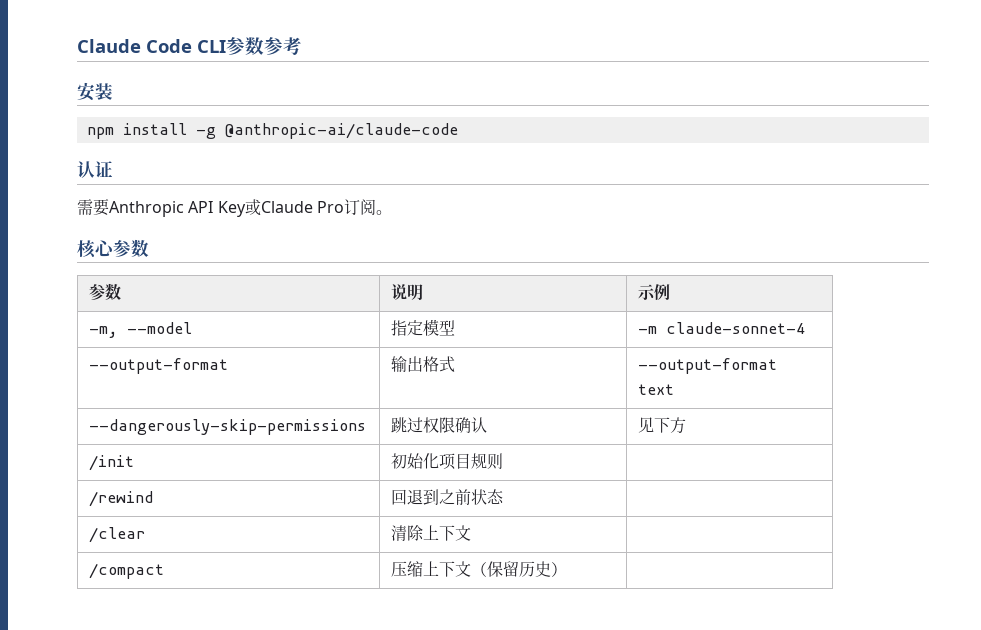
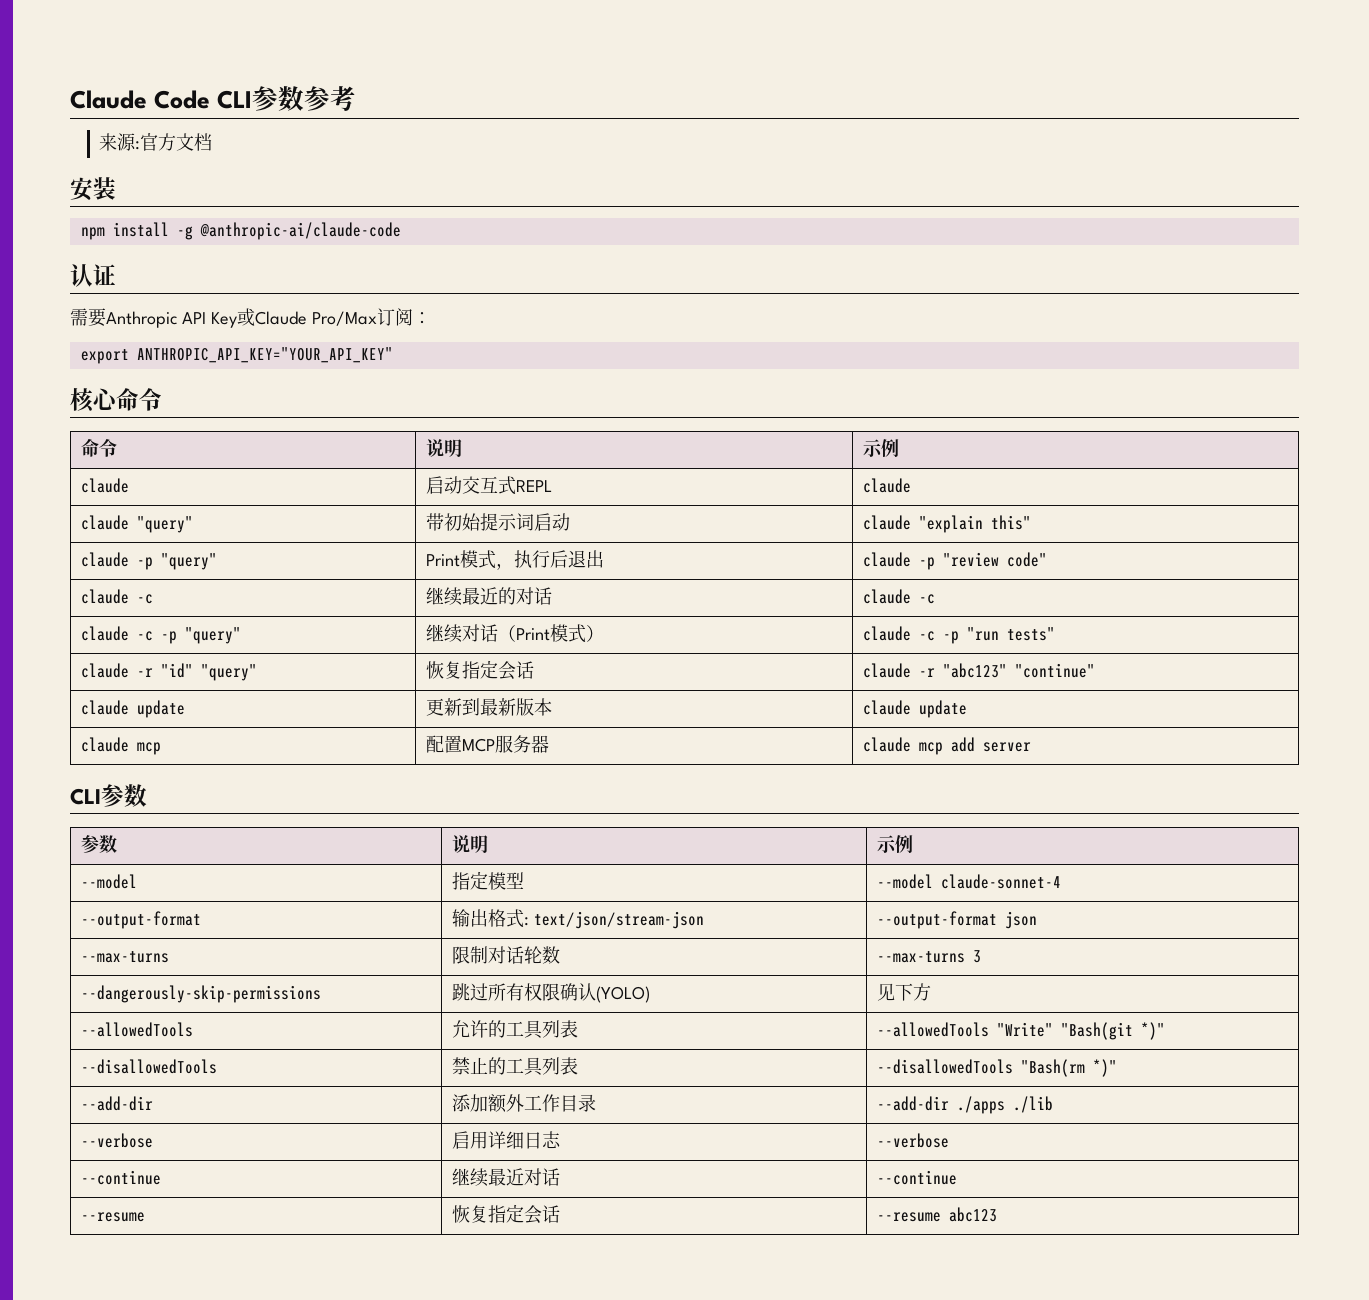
+ 来源:官方文档
- 需要Anthropic API Key或Claude Pro订阅。
- 核心参数
+ 需要Anthropic API Key或Claude Pro/Max订阅：
+ export ANTHROPIC_API_KEY="YOUR_API_KEY"
+ 核心命令
+ 命令 | 说明 | 示例
+ claude | 启动交互式REPL | claude
+ claude "query" | 带初始提示词启动 | claude "explain this"
+ claude -p "query" | Print模式，执行后退出 | claude -p "review code"
+ claude -c | 继续最近的对话 | claude -c
+ claude -c -p "query" | 继续对话（Print模式） | claude -c -p "run tests"
+ claude -r "id" "query" | 恢复指定会话 | claude -r "abc123" "continue"
+ claude update | 更新到最新版本 | claude update
+ claude mcp | 配置MCP服务器 | claude mcp add server
+ CLI参数
- -m, --model | 指定模型 | -m claude-sonnet-4
+ --model | 指定模型 | --model claude-sonnet-4
- --output-format | 输出格式 | --output-format text
+ --output-format | 输出格式: text/json/stream-json | --output-format json
+ --max-turns | 限制对话轮数 | --max-turns 3
- --dangerously-skip-permissions | 跳过权限确认 | 见下方
+ --dangerously-skip-permissions | 跳过所有权限确认(YOLO) | 见下方
- /init | 初始化项目规则 |
- /rewind | 回退到之前状态 |
- /clear | 清除上下文 |
- /compact | 压缩上下文（保留历史） |
+ --allowedTools | 允许的工具列表 | --allowedTools "Write" "Bash(git *)"
+ --disallowedTools | 禁止的工具列表 | --disallowedTools "Bash(rm *)"
+ --add-dir | 添加额外工作目录 | --add-dir ./apps ./lib
+ --verbose | 启用详细日志 | --verbose
+ --continue | 继续最近对话 | --continue
+ --resume | 恢复指定会话 | --resume abc123

